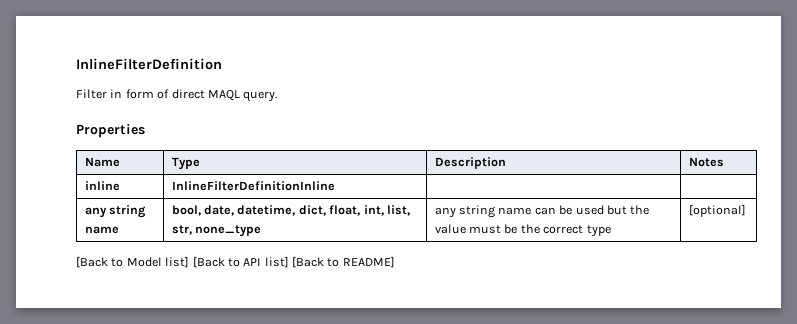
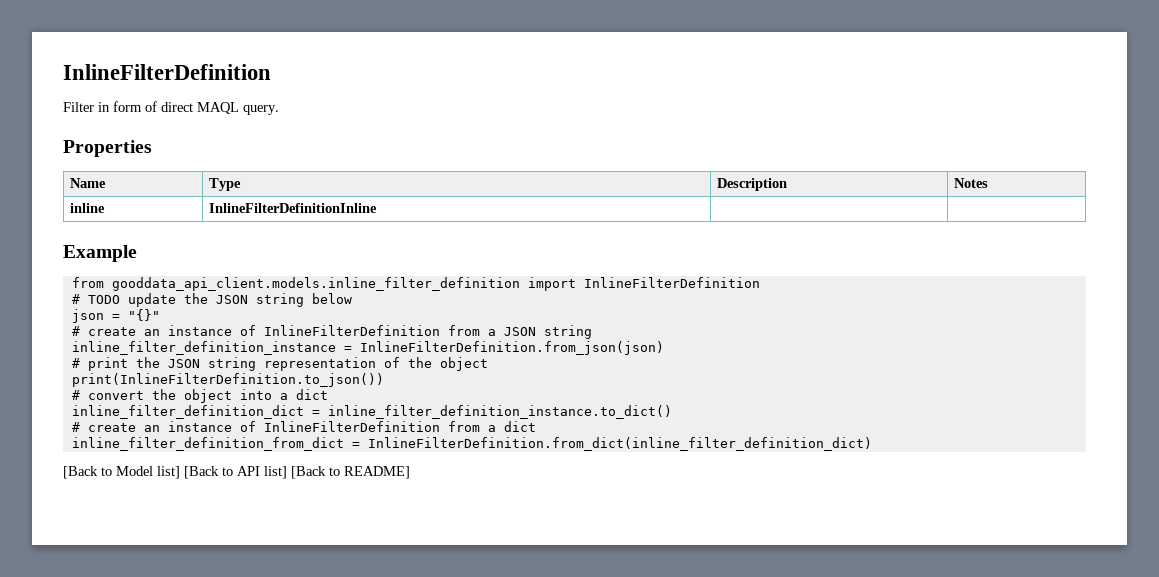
- any string name | bool, date, datetime, dict, float, int, list, str, none_type | any string name can be used but the value must be the correct type | [optional]
+ Example
+ from gooddata_api_client.models.inline_filter_definition import InlineFilterDefinition
+ # TODO update the JSON string below
+ json = "{}"
+ # create an instance of InlineFilterDefinition from a JSON string
+ inline_filter_definition_instance = InlineFilterDefinition.from_json(json)
+ # print the JSON string representation of the object
+ print(InlineFilterDefinition.to_json())
+ # convert the object into a dict
+ inline_filter_definition_dict = inline_filter_definition_instance.to_dict()
+ # create an instance of InlineFilterDefinition from a dict
+ inline_filter_definition_from_dict = InlineFilterDefinition.from_dict(inline_filter_definition_dict)

